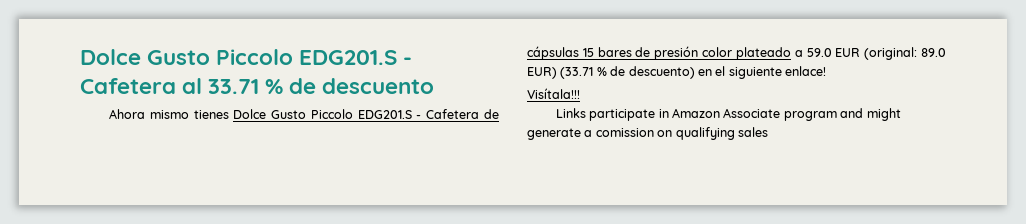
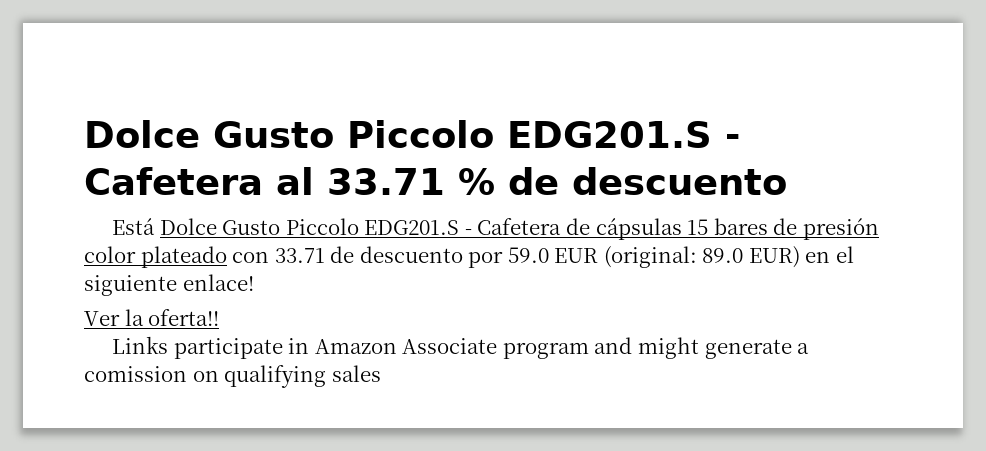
- Ahora mismo tienes Dolce Gusto Piccolo EDG201.S - Cafetera de cápsulas 15 bares de presión color plateado a 59.0 EUR (original: 89.0 EUR) (33.71 % de descuento) en el siguiente enlace!
+ Está Dolce Gusto Piccolo EDG201.S - Cafetera de cápsulas 15 bares de presión color plateado con 33.71 de descuento por 59.0 EUR (original: 89.0 EUR) en el siguiente enlace!
- Visítala!!!
+ Ver la oferta!!

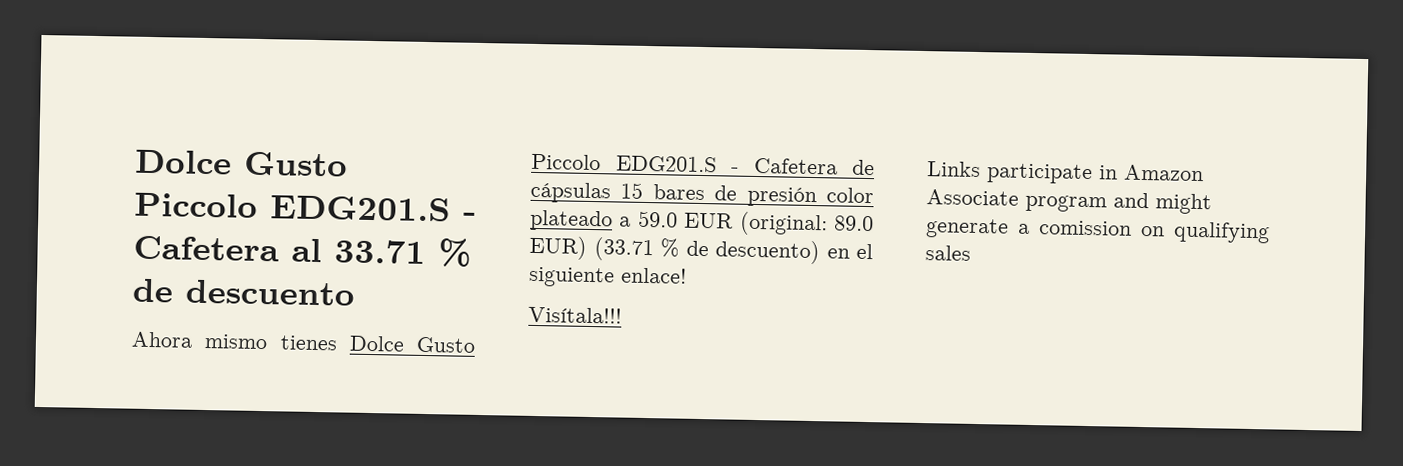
- Está Dolce Gusto Piccolo EDG201.S - Cafetera de cápsulas 15 bares de presión color plateado con 33.71 de descuento por 59.0 EUR (original: 89.0 EUR) en el siguiente enlace!
+ Ahora mismo tienes Dolce Gusto Piccolo EDG201.S - Cafetera de cápsulas 15 bares de presión color plateado a 59.0 EUR (original: 89.0 EUR) (33.71 % de descuento) en el siguiente enlace!
- Ver la oferta!!
+ Visítala!!!

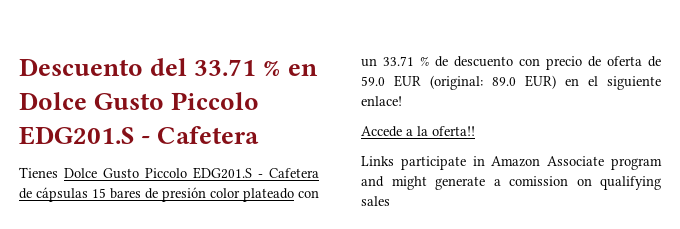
- Dolce Gusto Piccolo EDG201.S - Cafetera al 33.71 % de descuento
- Ahora mismo tienes Dolce Gusto Piccolo EDG201.S - Cafetera de cápsulas 15 bares de presión color plateado a 59.0 EUR (original: 89.0 EUR) (33.71 % de descuento) en el siguiente enlace!
+ Descuento del 33.71 % en Dolce Gusto Piccolo EDG201.S - Cafetera
+ Tienes Dolce Gusto Piccolo EDG201.S - Cafetera de cápsulas 15 bares de presión color plateado con un 33.71 % de descuento con precio de oferta de 59.0 EUR (original: 89.0 EUR) en el siguiente enlace!
- Visítala!!!
+ Accede a la oferta!!

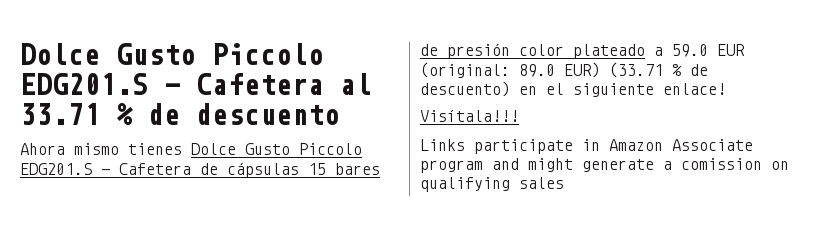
- Descuento del 33.71 % en Dolce Gusto Piccolo EDG201.S - Cafetera
- Tienes Dolce Gusto Piccolo EDG201.S - Cafetera de cápsulas 15 bares de presión color plateado con un 33.71 % de descuento con precio de oferta de 59.0 EUR (original: 89.0 EUR) en el siguiente enlace!
+ Dolce Gusto Piccolo EDG201.S - Cafetera al 33.71 % de descuento
+ Ahora mismo tienes Dolce Gusto Piccolo EDG201.S - Cafetera de cápsulas 15 bares de presión color plateado a 59.0 EUR (original: 89.0 EUR) (33.71 % de descuento) en el siguiente enlace!
- Accede a la oferta!!
+ Visítala!!!

